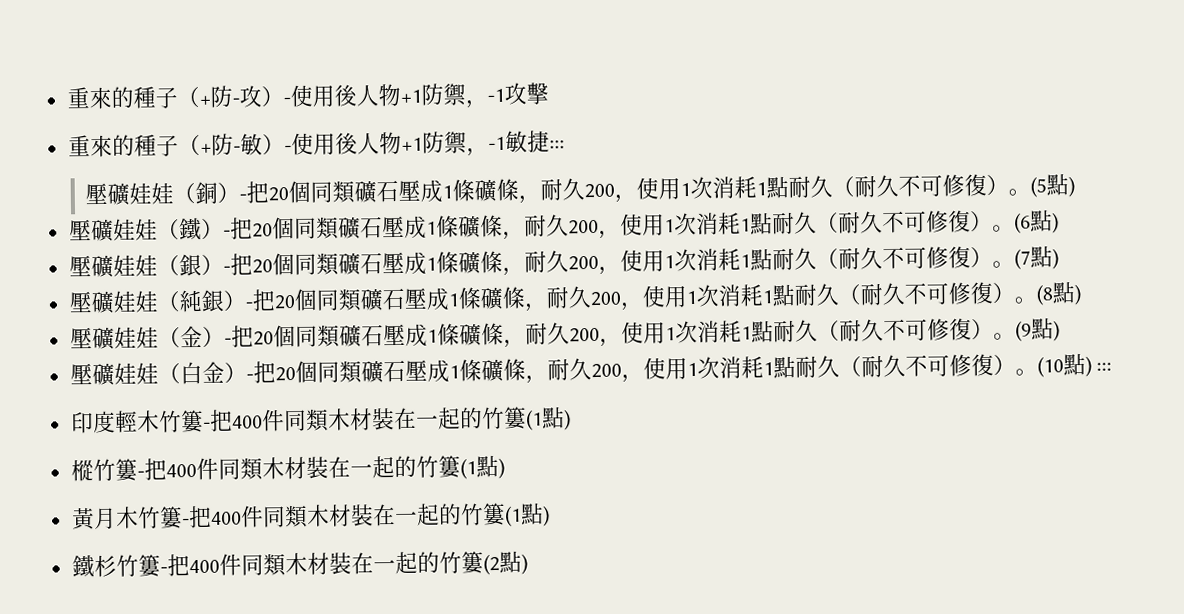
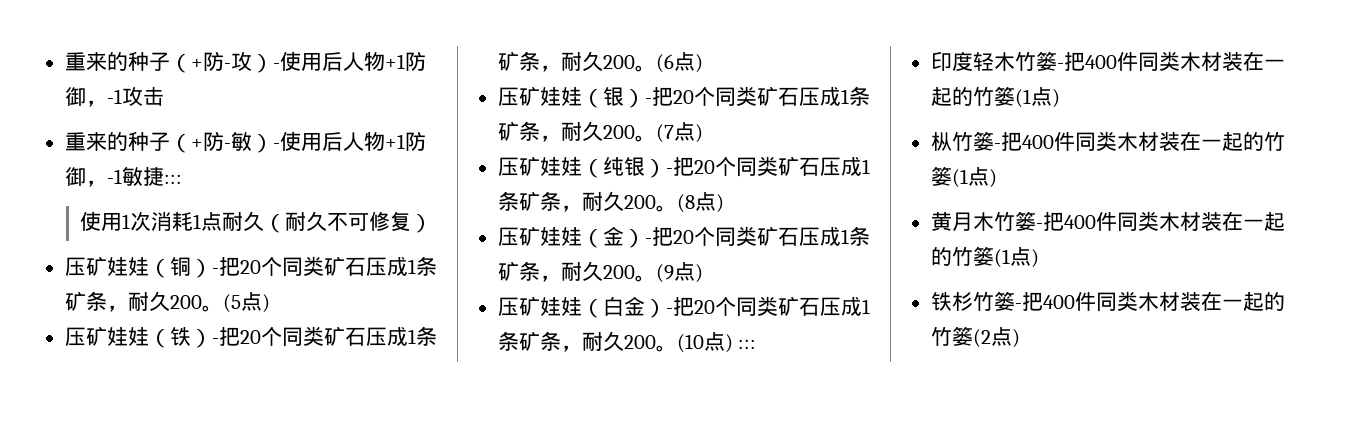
- 重來的種子（+防-攻）-使用後人物+1防禦，-1攻擊
- 重來的種子（+防-敏）-使用後人物+1防禦，-1敏捷:::
+ 重来的种子（+防-攻）-使用后人物+1防御，-1攻击
+ 重来的种子（+防-敏）-使用后人物+1防御，-1敏捷:::
- 壓礦娃娃（銅）-把20個同類礦石壓成1條礦條，耐久200，使用1次消耗1點耐久（耐久不可修復）。(5點)
- 壓礦娃娃（鐵）-把20個同類礦石壓成1條礦條，耐久200，使用1次消耗1點耐久（耐久不可修復）。(6點)
- 壓礦娃娃（銀）-把20個同類礦石壓成1條礦條，耐久200，使用1次消耗1點耐久（耐久不可修復）。(7點)
- 壓礦娃娃（純銀）-把20個同類礦石壓成1條礦條，耐久200，使用1次消耗1點耐久（耐久不可修復）。(8點)
- 壓礦娃娃（金）-把20個同類礦石壓成1條礦條，耐久200，使用1次消耗1點耐久（耐久不可修復）。(9點)
- 壓礦娃娃（白金）-把20個同類礦石壓成1條礦條，耐久200，使用1次消耗1點耐久（耐久不可修復）。(10點) :::
+ 使用1次消耗1点耐久（耐久不可修复）
+ 压矿娃娃（铜）-把20个同类矿石压成1条矿条，耐久200。(5点)
+ 压矿娃娃（铁）-把20个同类矿石压成1条矿条，耐久200。(6点)
+ 压矿娃娃（银）-把20个同类矿石压成1条矿条，耐久200。(7点)
+ 压矿娃娃（纯银）-把20个同类矿石压成1条矿条，耐久200。(8点)
+ 压矿娃娃（金）-把20个同类矿石压成1条矿条，耐久200。(9点)
+ 压矿娃娃（白金）-把20个同类矿石压成1条矿条，耐久200。(10点) :::
- 印度輕木竹簍-把400件同類木材裝在一起的竹簍(1點)
- 樅竹簍-把400件同類木材裝在一起的竹簍(1點)
- 黃月木竹簍-把400件同類木材裝在一起的竹簍(1點)
- 鐵杉竹簍-把400件同類木材裝在一起的竹簍(2點)
+ 印度轻木竹篓-把400件同类木材装在一起的竹篓(1点)
+ 枞竹篓-把400件同类木材装在一起的竹篓(1点)
+ 黄月木竹篓-把400件同类木材装在一起的竹篓(1点)
+ 铁杉竹篓-把400件同类木材装在一起的竹篓(2点)

